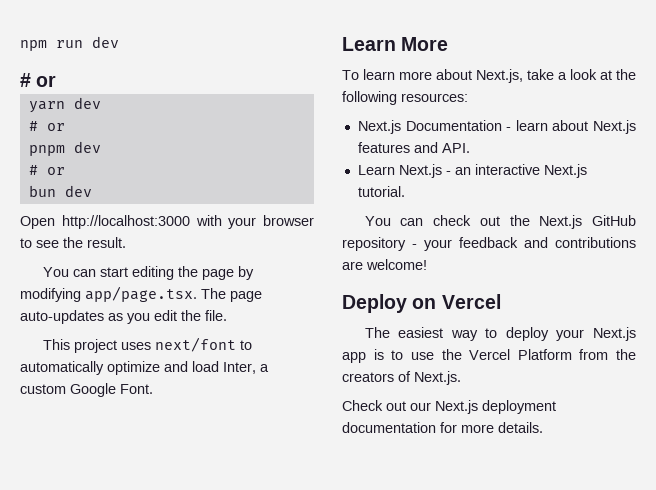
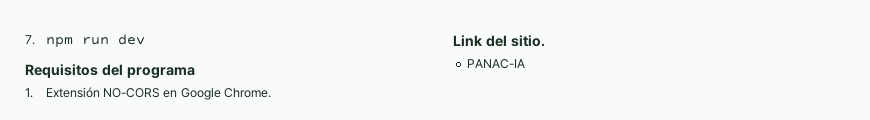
- npm run dev
- # or
- yarn dev
- # or
- pnpm dev
- # or
- bun dev
- Open http://localhost:3000 with your browser to see the result.
- You can start editing the page by modifying app/page.tsx. The page auto-updates as you edit the file.
- This project uses next/font to automatically optimize and load Inter, a custom Google Font.
- Learn More
- To learn more about Next.js, take a look at the following resources:
- Next.js Documentation - learn about Next.js features and API.
- Learn Next.js - an interactive Next.js tutorial.
- You can check out the Next.js GitHub repository - your feedback and contributions are welcome!
- Deploy on Vercel
- The easiest way to deploy your Next.js app is to use the Vercel Platform from the creators of Next.js.
- Check out our Next.js deployment documentation for more details.
+ 7. npm run dev
+ Requisitos del programa
+ 1. Extensión NO-CORS en Google Chrome.
+ Link del sitio.
+ PANAC-IA

